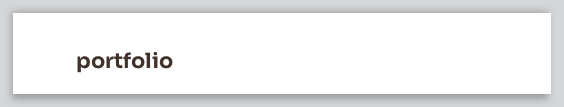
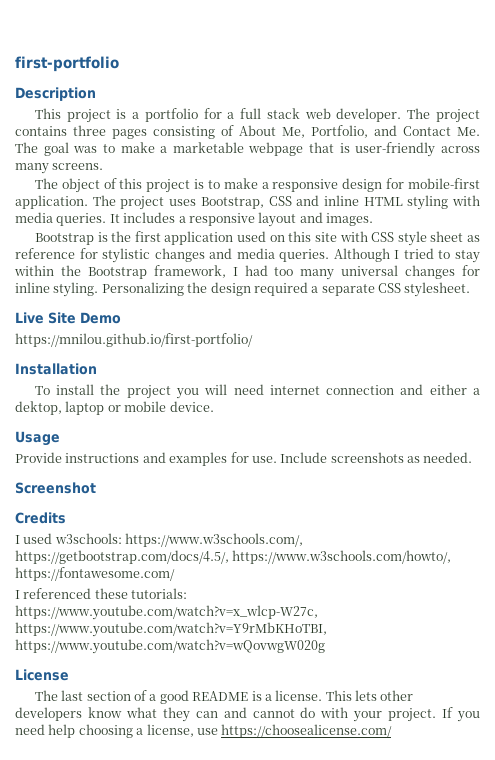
- portfolio
+ first-portfolio
+ Description
+ This project is a portfolio for a full stack web developer. The project contains three pages consisting of About Me, Portfolio, and Contact Me. The goal was to make a marketable webpage that is user-friendly across many screens.
+ The object of this project is to make a responsive design for mobile-first application. The project uses Bootstrap, CSS and inline HTML styling with media queries. It includes a responsive layout and images.
+ Bootstrap is the first application used on this site with CSS style sheet as reference for stylistic changes and media queries. Although I tried to stay within the Bootstrap framework, I had too many universal changes for inline styling. Personalizing the design required a separate CSS stylesheet.
+ Live Site Demo
+ https://mnilou.github.io/first-portfolio/
+ Installation
+ To install the project you will need internet connection and either a dektop, laptop or mobile device.
+ Usage
+ Provide instructions and examples for use. Include screenshots as needed.
+ Screenshot
+ Credits
+ I used w3schools: https://www.w3schools.com/, https://getbootstrap.com/docs/4.5/, https://www.w3schools.com/howto/, https://fontawesome.com/
+ I referenced these tutorials: https://www.youtube.com/watch?v=x_wlcp-W27c, https://www.youtube.com/watch?v=Y9rMbKHoTBI, https://www.youtube.com/watch?v=wQovwgW020g
+ License
+ The last section of a good README is a license. This lets other developers know what they can and cannot do with your project. If you need help choosing a license, use https://choosealicense.com/

